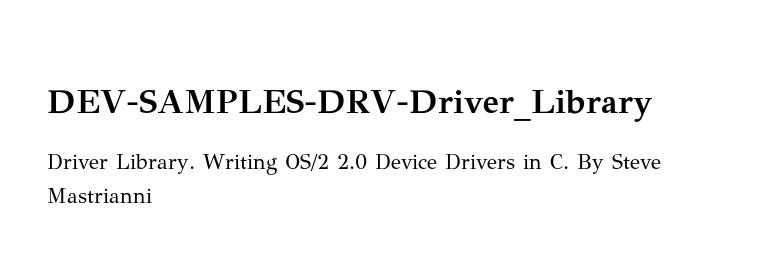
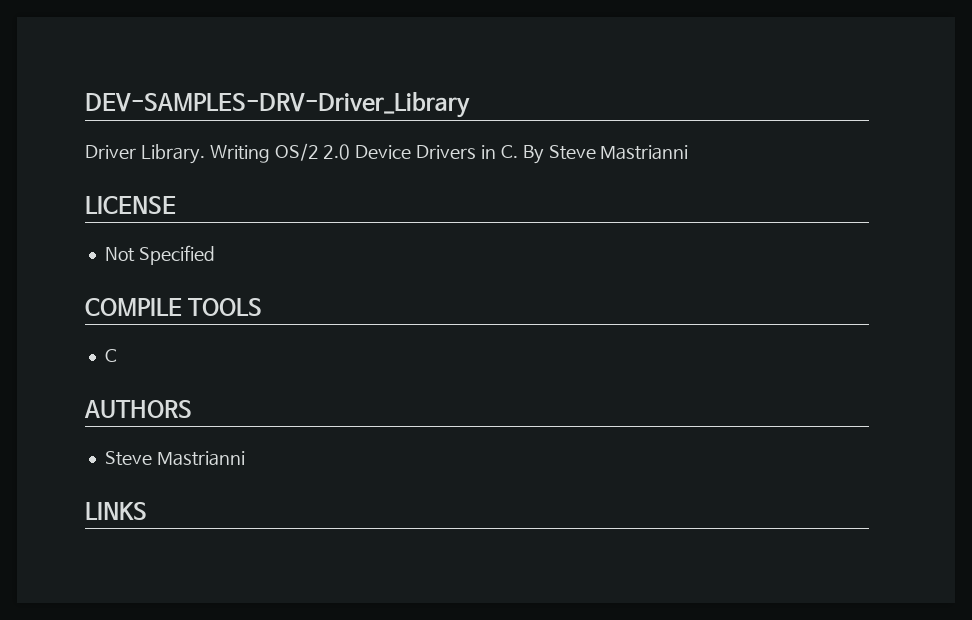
+ LICENSE
+ Not Specified
+ COMPILE TOOLS
+ C
+ AUTHORS
+ Steve Mastrianni
+ LINKS

